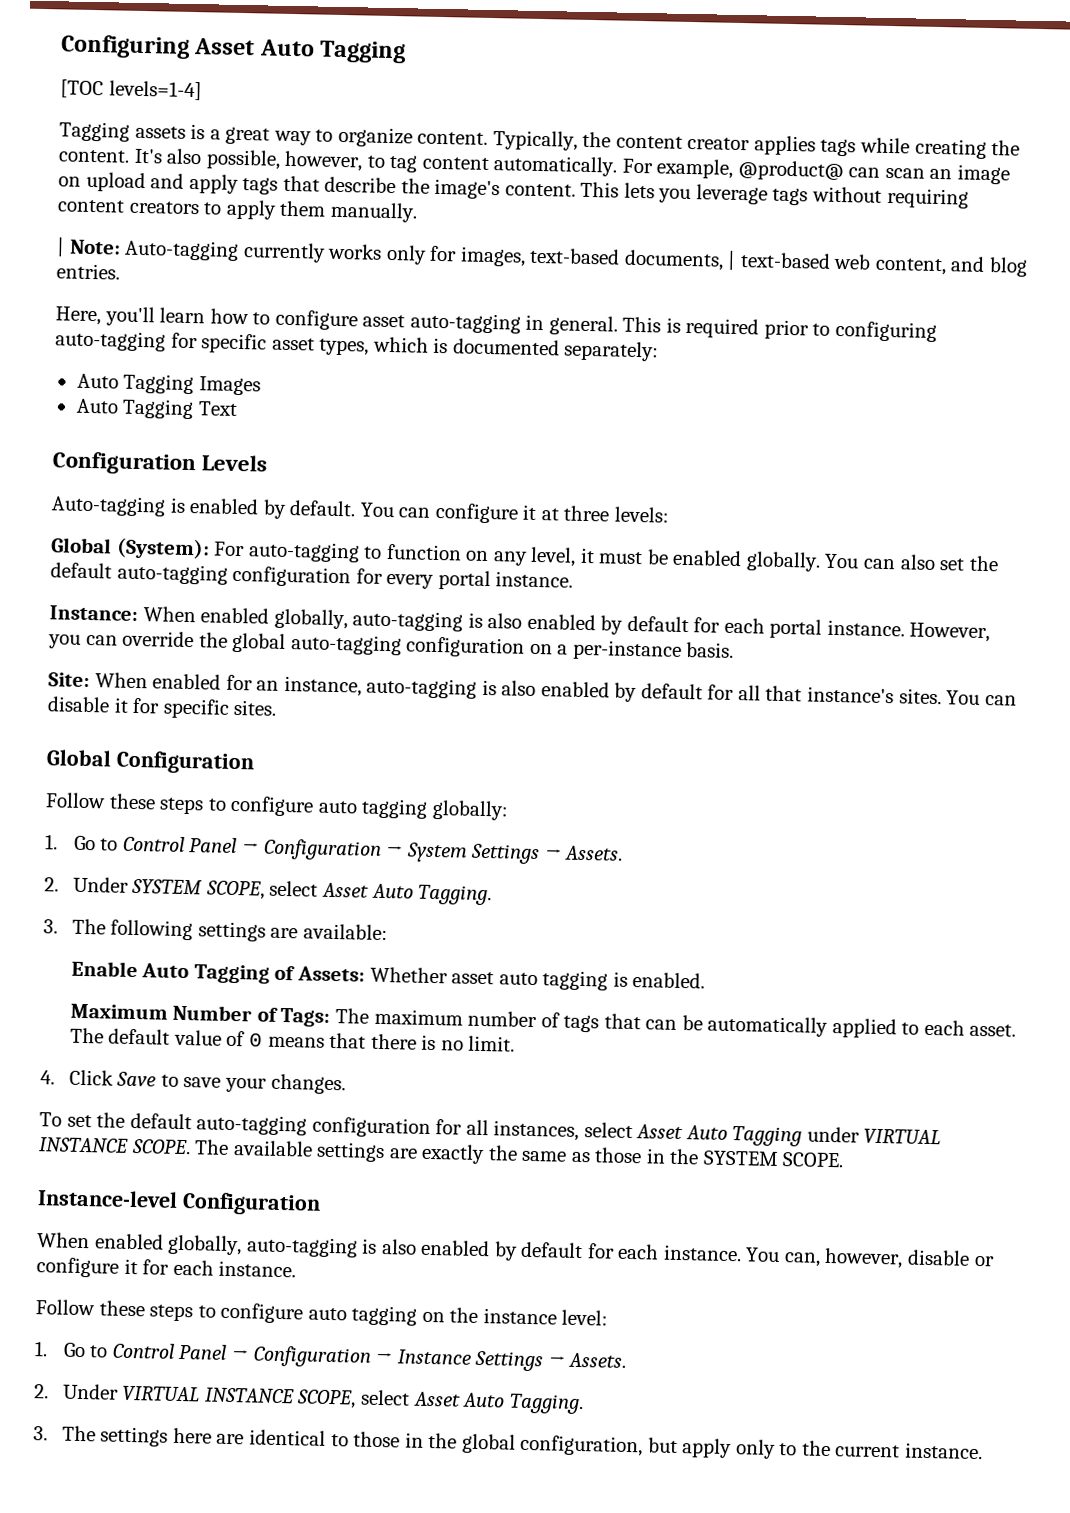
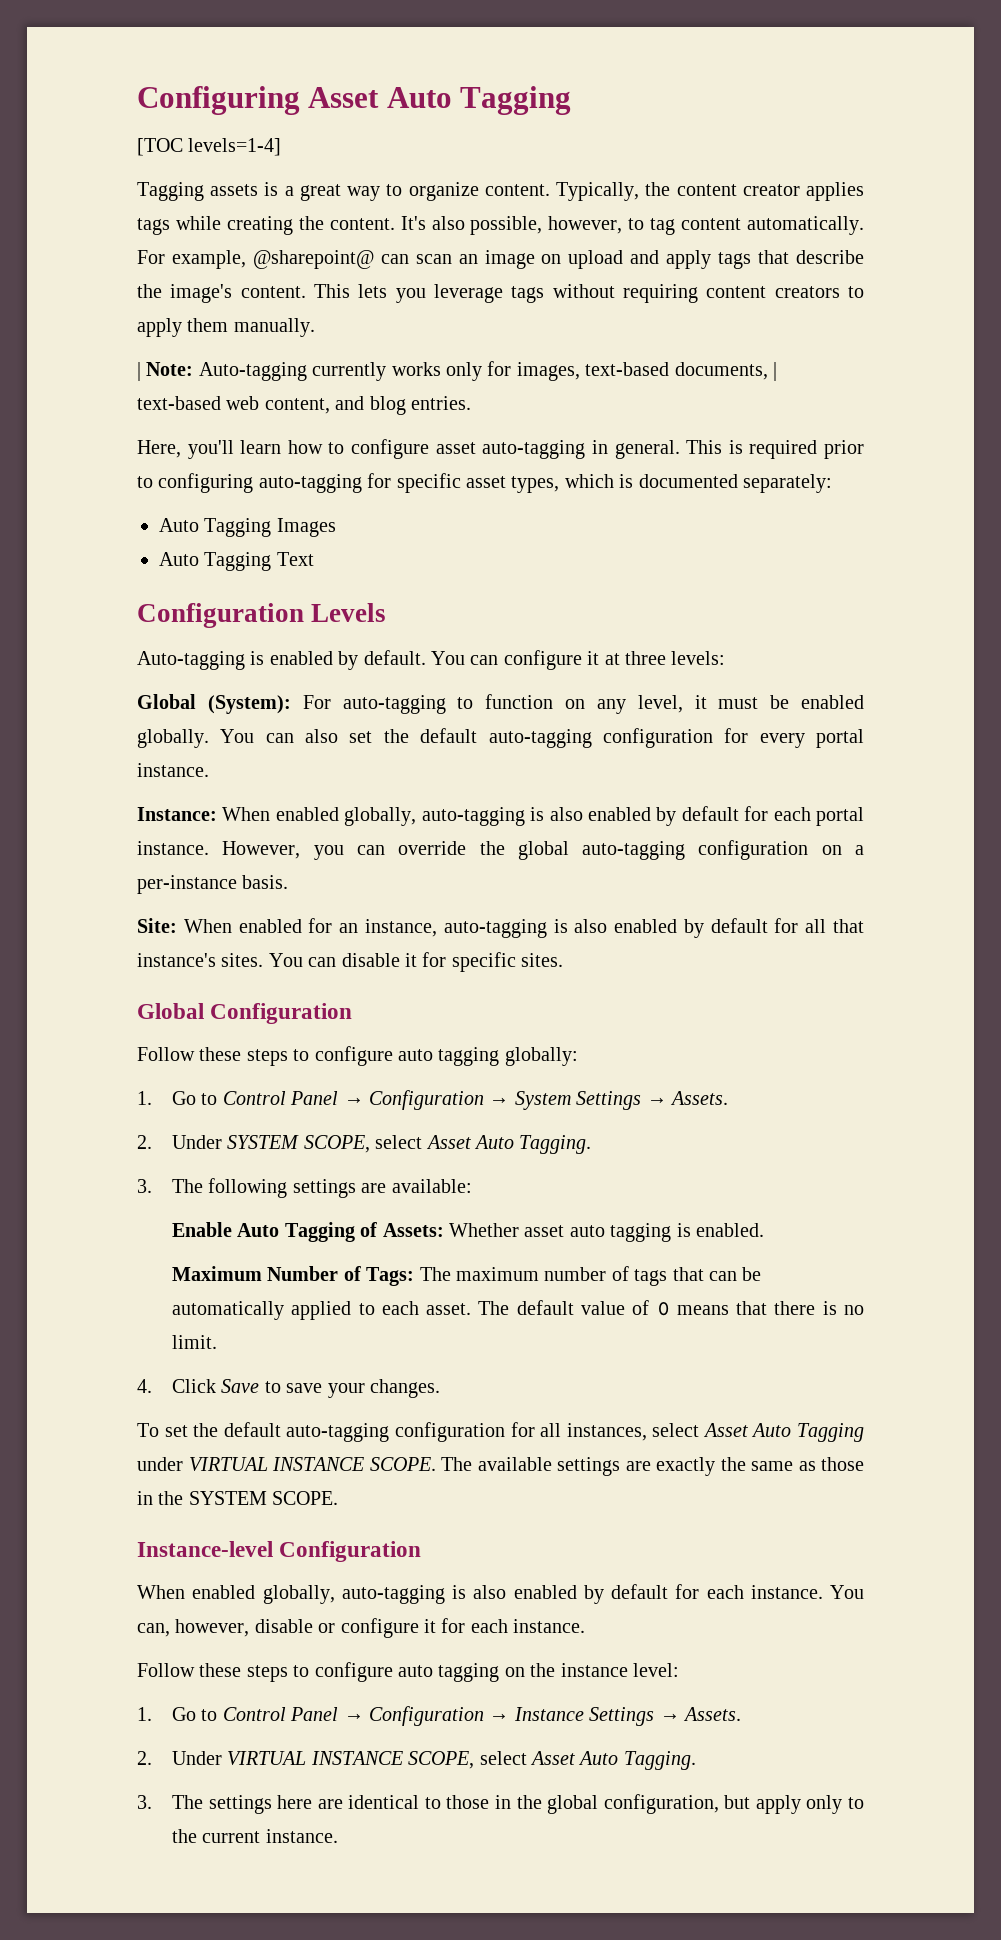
- For example, @product@ can scan an image on upload and apply tags that describe the image's content.
+ For example, @sharepoint@ can scan an image on upload and apply tags that describe the image's content.

